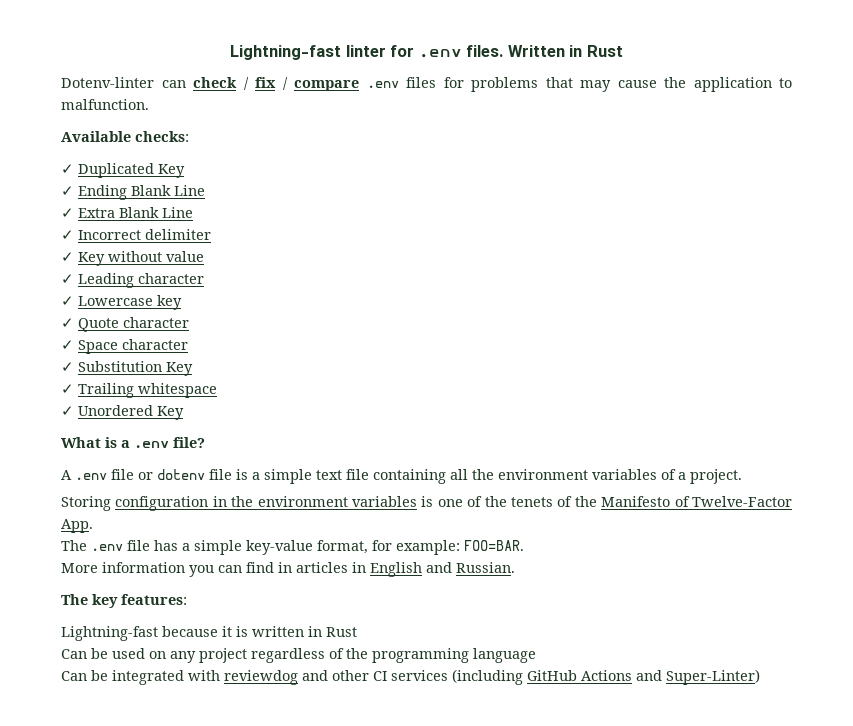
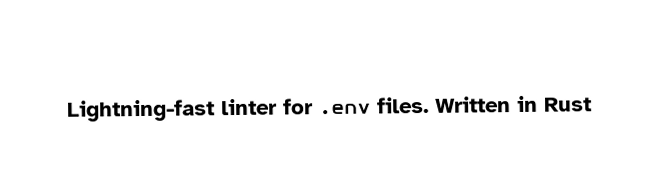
- Dotenv-linter can check / fix / compare .env files for problems that may cause the application to malfunction.
- Available checks:
- ✓ Duplicated Key
- ✓ Ending Blank Line
- ✓ Extra Blank Line
- ✓ Incorrect delimiter
- ✓ Key without value
- ✓ Leading character
- ✓ Lowercase key
- ✓ Quote character
- ✓ Space character
- ✓ Substitution Key
- ✓ Trailing whitespace
- ✓ Unordered Key
- What is a .env file?
- A .env file or dotenv file is a simple text file containing all the environment variables of a project.
- Storing configuration in the environment variables is one of the tenets of the Manifesto of Twelve-Factor App.
- The .env file has a simple key-value format, for example: FOO=BAR.
- More information you can find in articles in English and Russian.
- The key features:
- Lightning-fast because it is written in Rust
- Can be used on any project regardless of the programming language
- Can be integrated with reviewdog and other CI services (including GitHub Actions and Super-Linter)

